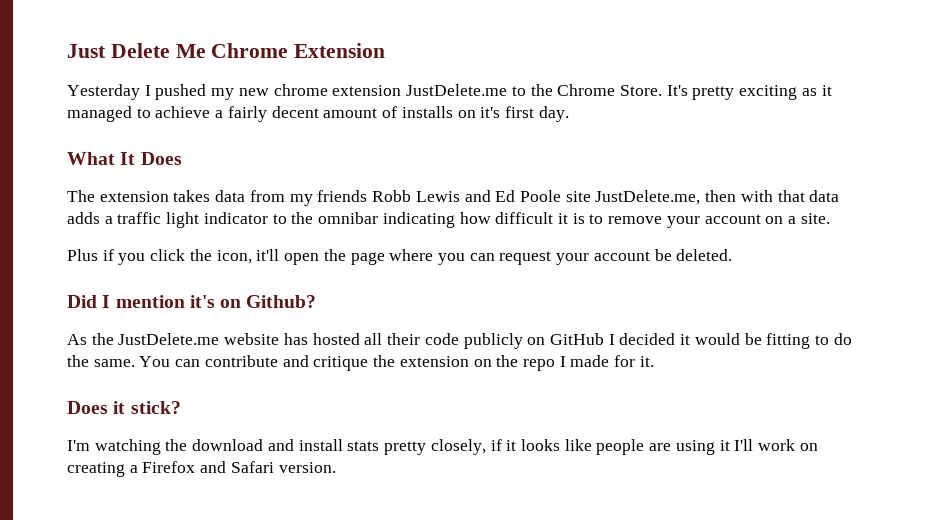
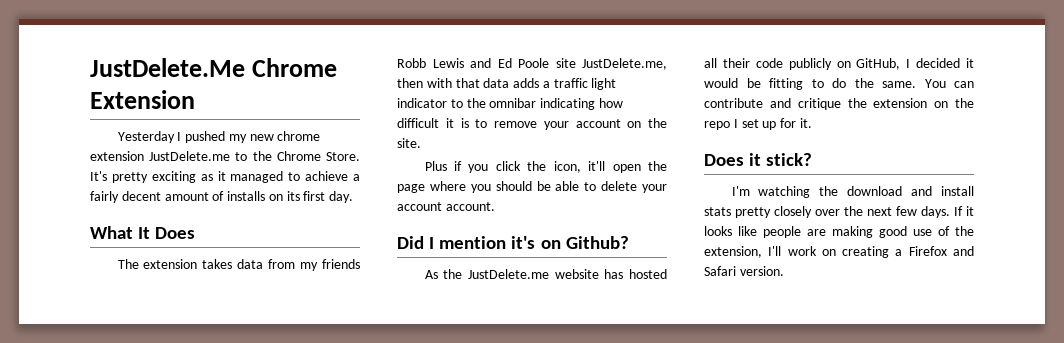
- Just Delete Me Chrome Extension
+ JustDelete.Me Chrome Extension
- It's pretty exciting as it managed to achieve a fairly decent amount of installs on it's first day.
+ It's pretty exciting as it managed to achieve a fairly decent amount of installs on its first day.
- The extension takes data from my friends Robb Lewis and Ed Poole site JustDelete.me, then with that data adds a traffic light indicator to the omnibar indicating how difficult it is to remove your account on a site.
+ The extension takes data from my friends Robb Lewis and Ed Poole site JustDelete.me, then with that data adds a traffic light indicator to the omnibar indicating how difficult it is to remove your account on the site.
- Plus if you click the icon, it'll open the page where you can request your account be deleted.
+ Plus if you click the icon, it'll open the page where you should be able to delete your account account.
- As the JustDelete.me website has hosted all their code publicly on GitHub I decided it would be fitting to do the same.
+ As the JustDelete.me website has hosted all their code publicly on GitHub, I decided it would be fitting to do the same.
- You can contribute and critique the extension on the repo I made for it.
+ You can contribute and critique the extension on the repo I set up for it.
- I'm watching the download and install stats pretty closely, if it looks like people are using it I'll work on creating a Firefox and Safari version.
+ I'm watching the download and install stats pretty closely over the next few days. If it looks like people are making good use of the extension, I'll work on creating a Firefox and Safari version.

